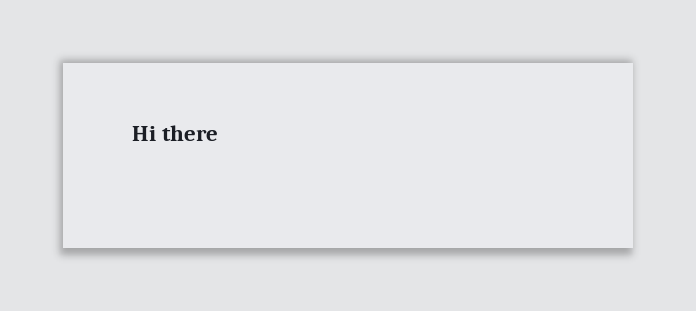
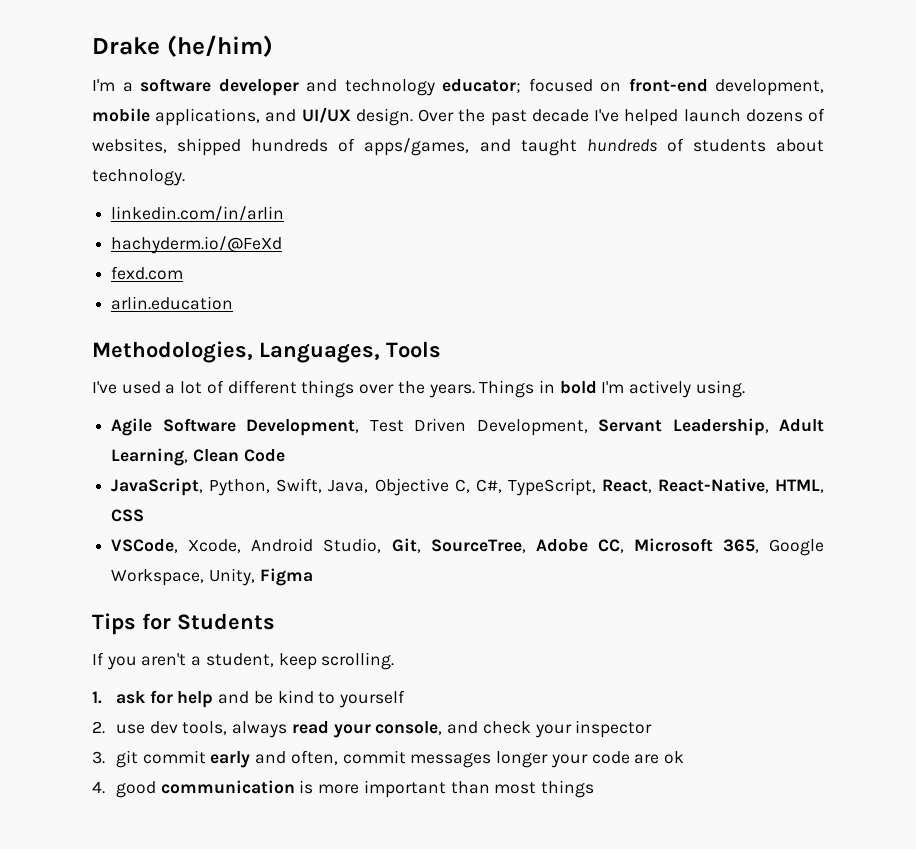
- Hi there
+ Drake (he/him)
+ I'm a software developer and technology educator; focused on front-end development, mobile applications, and UI/UX design. Over the past decade I've helped launch dozens of websites, shipped hundreds of apps/games, and taught hundreds of students about technology.
+ linkedin.com/in/arlin
+ hachyderm.io/@FeXd
+ fexd.com
+ arlin.education
+ Methodologies, Languages, Tools
+ I've used a lot of different things over the years. Things in bold I'm actively using.
+ Agile Software Development, Test Driven Development, Servant Leadership, Adult Learning, Clean Code
+ JavaScript, Python, Swift, Java, Objective C, C#, TypeScript, React, React-Native, HTML, CSS
+ VSCode, Xcode, Android Studio, Git, SourceTree, Adobe CC, Microsoft 365, Google Workspace, Unity, Figma
+ Tips for Students
+ If you aren't a student, keep scrolling.
+ 1. ask for help and be kind to yourself
+ 2. use dev tools, always read your console, and check your inspector
+ 3. git commit early and often, commit messages longer your code are ok
+ 4. good communication is more important than most things

